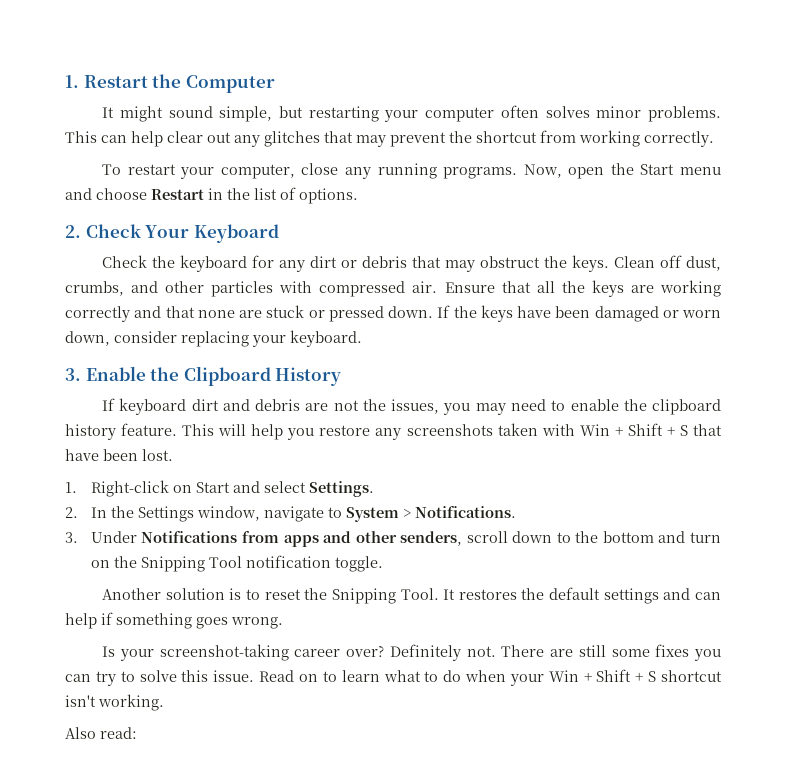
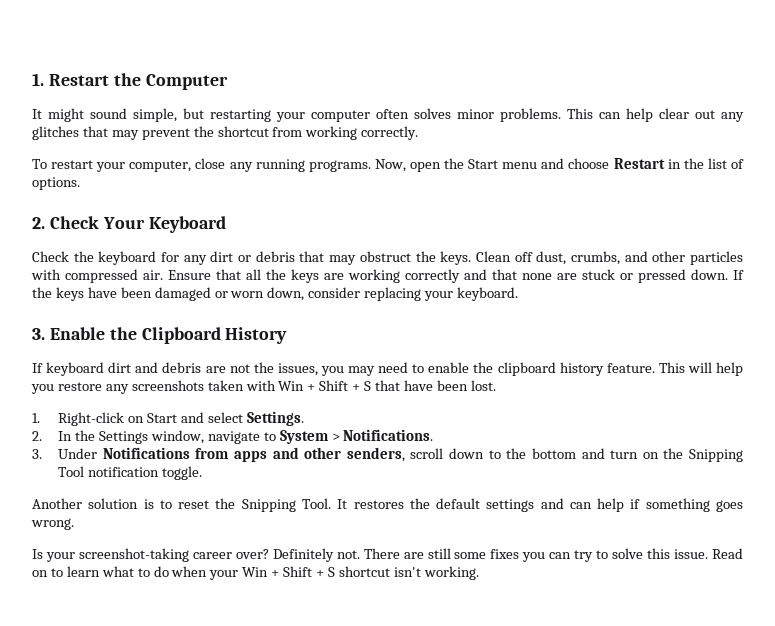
- Also read:

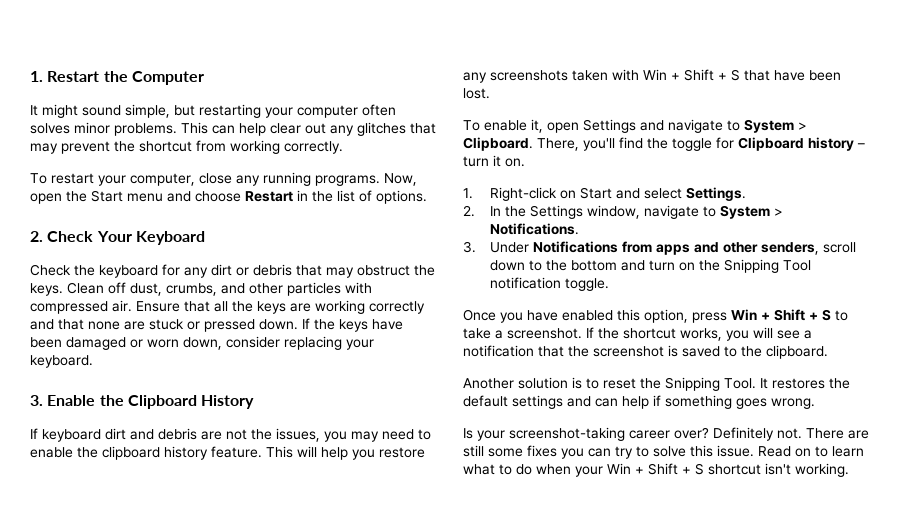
+ To enable it, open Settings and navigate to System > Clipboard. There, you'll find the toggle for Clipboard history – turn it on.
+ Once you have enabled this option, press Win + Shift + S to take a screenshot. If the shortcut works, you will see a notification that the screenshot is saved to the clipboard.

